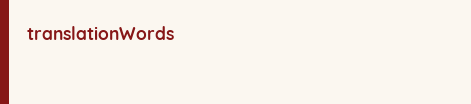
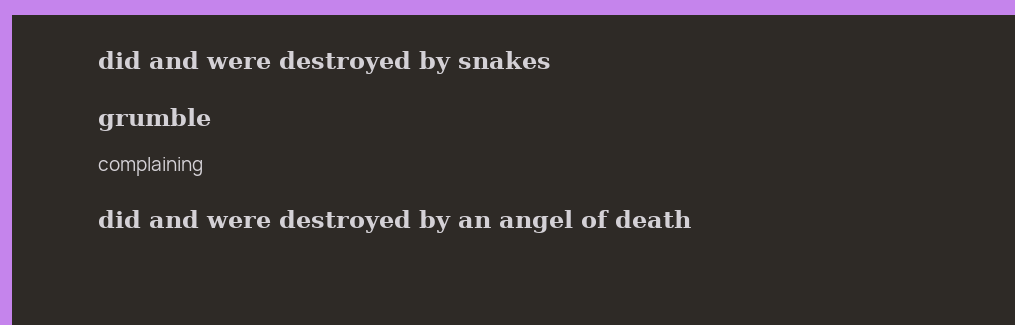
- translationWords
+ did and were destroyed by snakes
+ grumble
+ complaining
+ did and were destroyed by an angel of death

